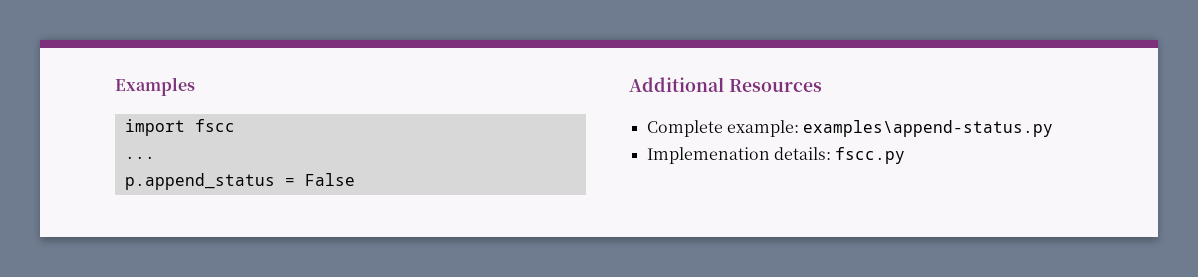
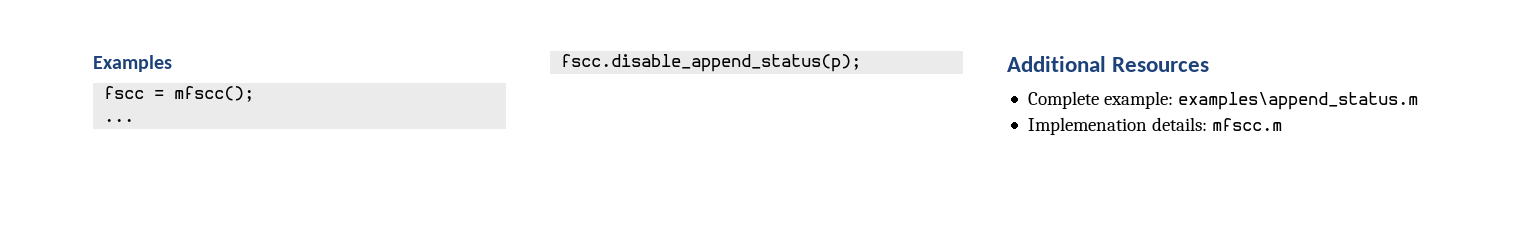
- import fscc
+ fscc = mfscc();
- p.append_status = False
+ fscc.disable_append_status(p);
- Complete example: examples\append-status.py
+ Complete example: examples\append_status.m
- Implemenation details: fscc.py
+ Implemenation details: mfscc.m

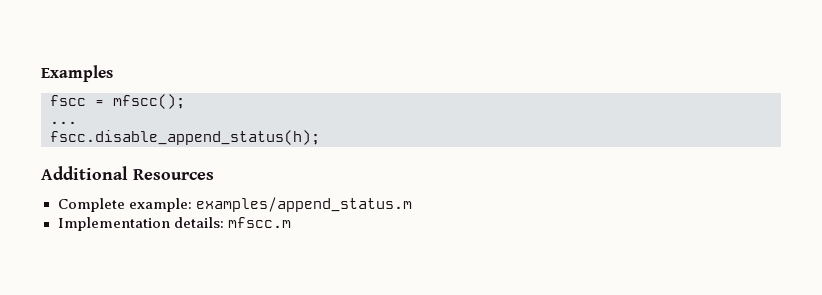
- fscc.disable_append_status(p);
+ fscc.disable_append_status(h);
- Complete example: examples\append_status.m
- Implemenation details: mfscc.m
+ Complete example: examples/append_status.m
+ Implementation details: mfscc.m

